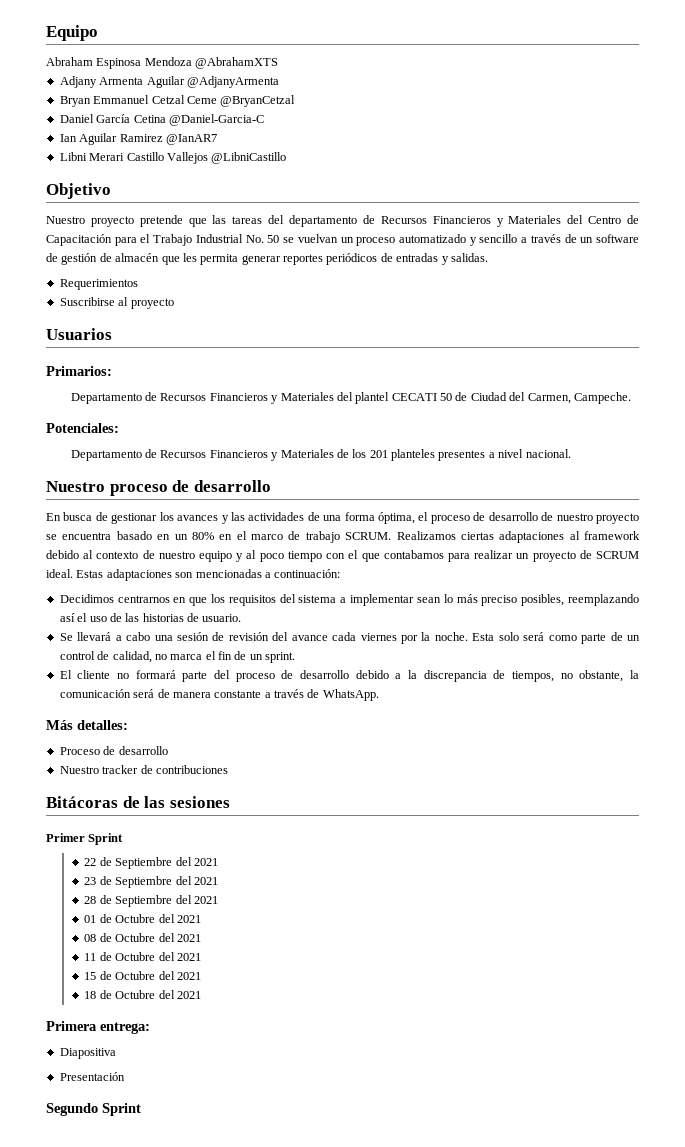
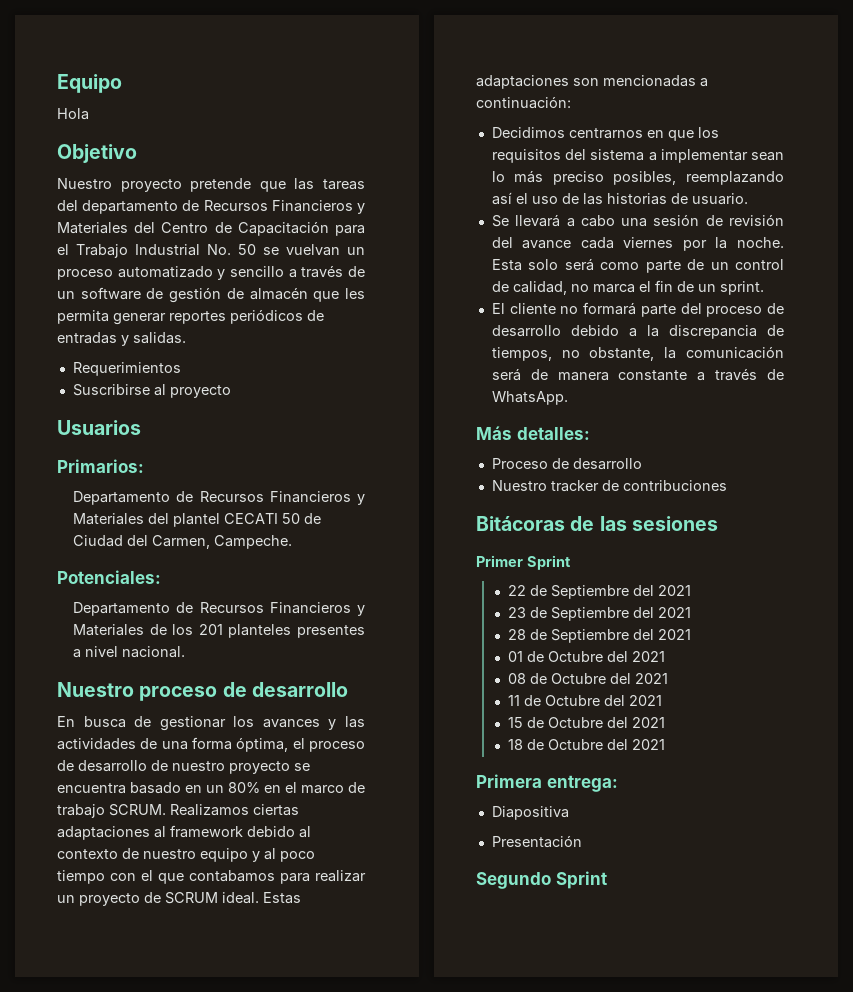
- Abraham Espinosa Mendoza @AbrahamXTS
- Adjany Armenta Aguilar @AdjanyArmenta
- Bryan Emmanuel Cetzal Ceme @BryanCetzal
- Daniel García Cetina @Daniel-Garcia-C
- Ian Aguilar Ramirez @IanAR7
- Libni Merari Castillo Vallejos @LibniCastillo
+ Hola

